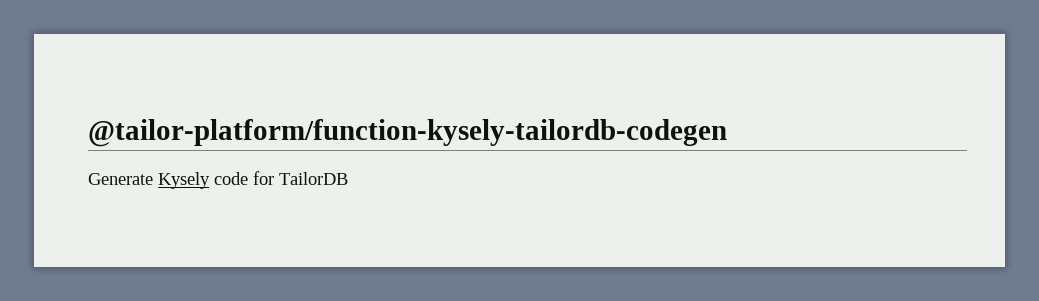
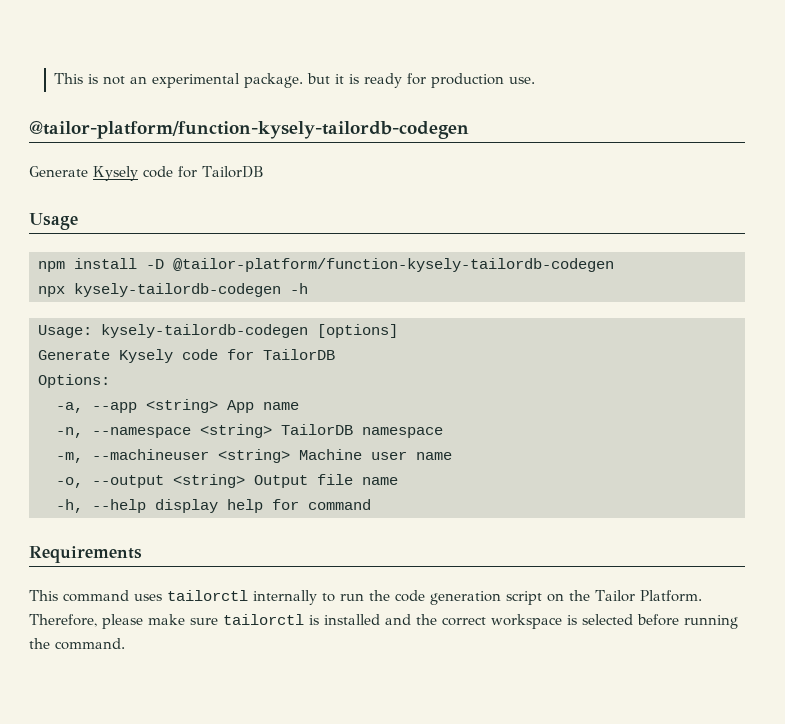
+ This is not an experimental package. but it is ready for production use.
+ Usage
+ npm install -D @tailor-platform/function-kysely-tailordb-codegen
+ npx kysely-tailordb-codegen -h
+ Usage: kysely-tailordb-codegen [options]
+ Generate Kysely code for TailorDB
+ Options:
+ -a, --app <string> App name
+ -n, --namespace <string> TailorDB namespace
+ -m, --machineuser <string> Machine user name
+ -o, --output <string> Output file name
+ -h, --help display help for command
+ Requirements
+ This command uses tailorctl internally to run the code generation script on the Tailor Platform. Therefore, please make sure tailorctl is installed and the correct workspace is selected before running the command.

